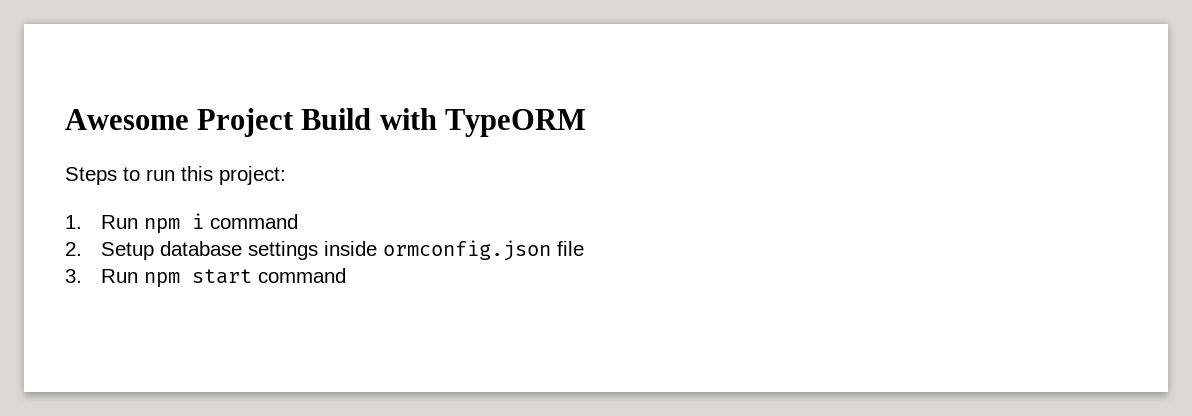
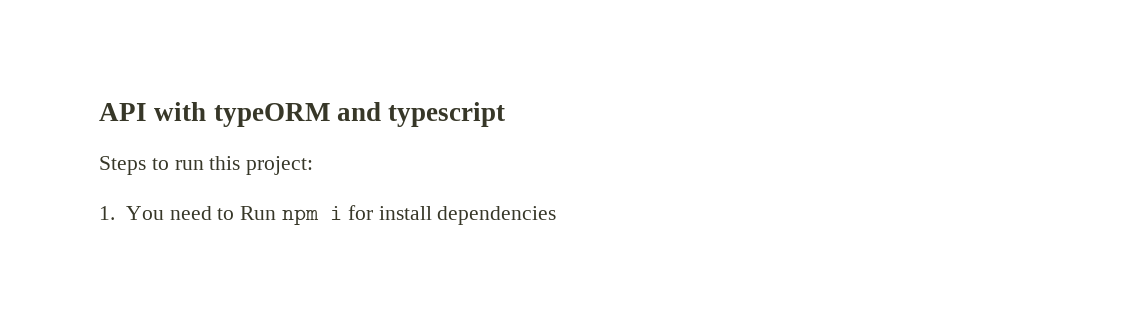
- Awesome Project Build with TypeORM
+ API with typeORM and typescript
- 1. Run npm i command
- 2. Setup database settings inside ormconfig.json file
- 3. Run npm start command
+ 1. You need to Run npm i for install dependencies

